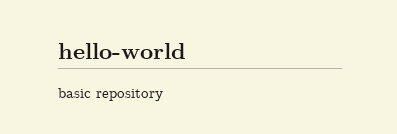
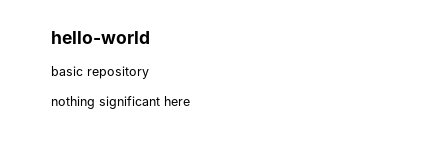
+ nothing significant here

